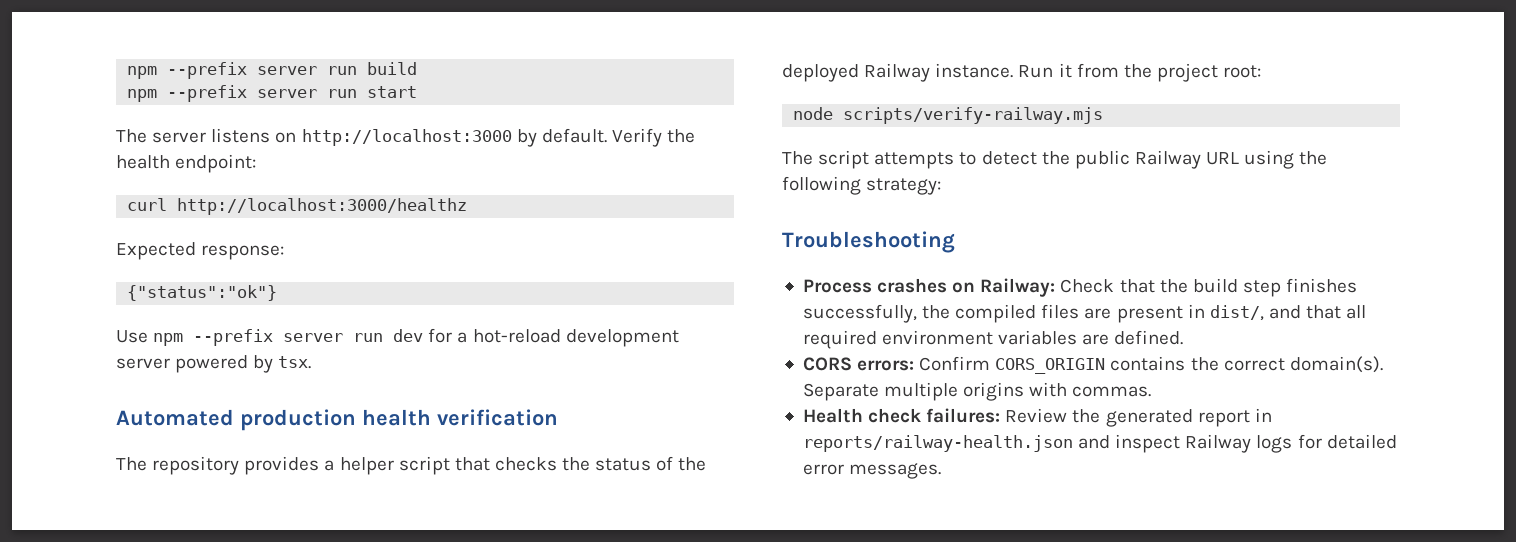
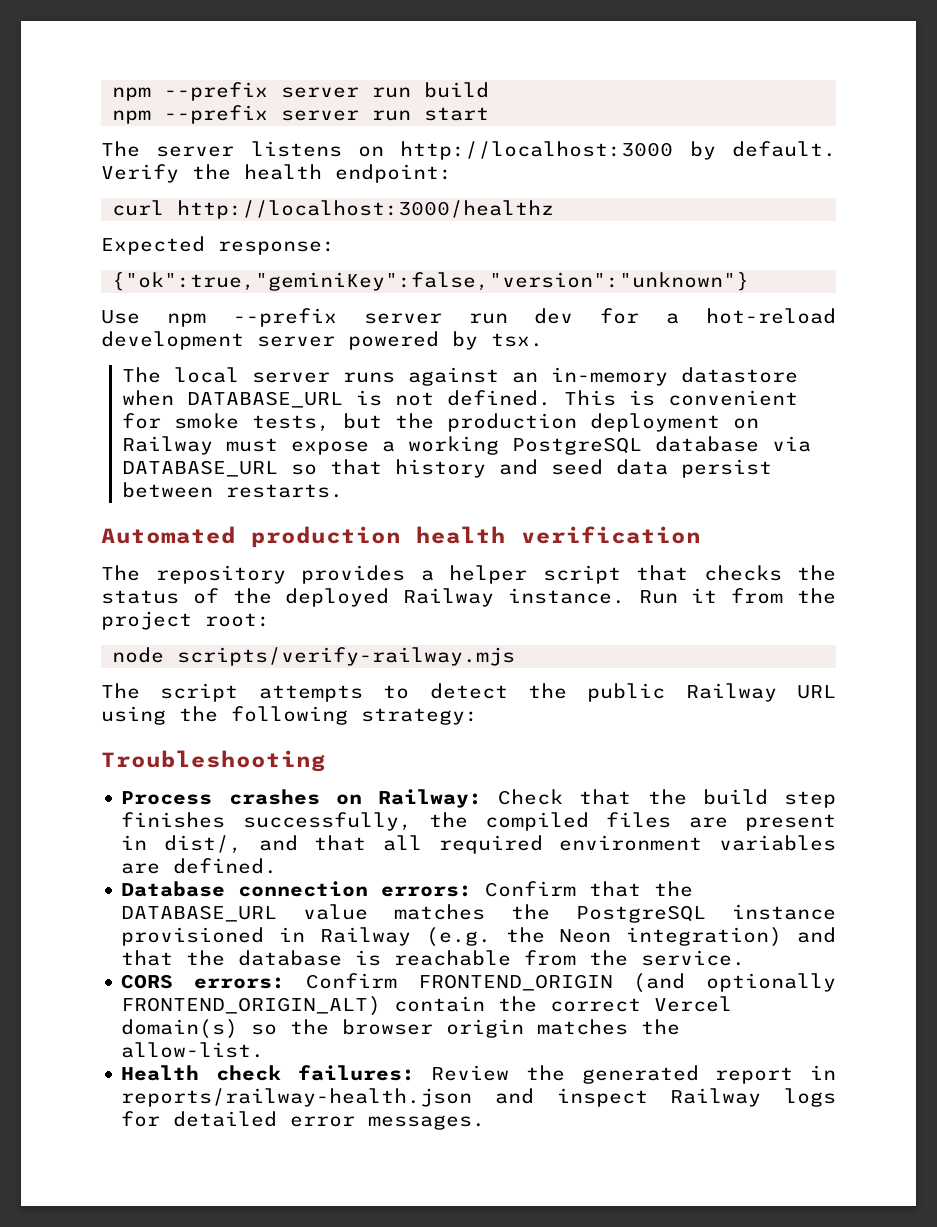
- {"status":"ok"}
+ {"ok":true,"geminiKey":false,"version":"unknown"}
+ The local server runs against an in-memory datastore when DATABASE_URL is not defined. This is convenient for smoke tests, but the production deployment on Railway must expose a working PostgreSQL database via DATABASE_URL so that history and seed data persist between restarts.
- CORS errors: Confirm CORS_ORIGIN contains the correct domain(s). Separate multiple origins with commas.
+ Database connection errors: Confirm that the DATABASE_URL value matches the PostgreSQL instance provisioned in Railway (e.g. the Neon integration) and that the database is reachable from the service.
+ CORS errors: Confirm FRONTEND_ORIGIN (and optionally FRONTEND_ORIGIN_ALT) contain the correct Vercel domain(s) so the browser origin matches the allow-list.

